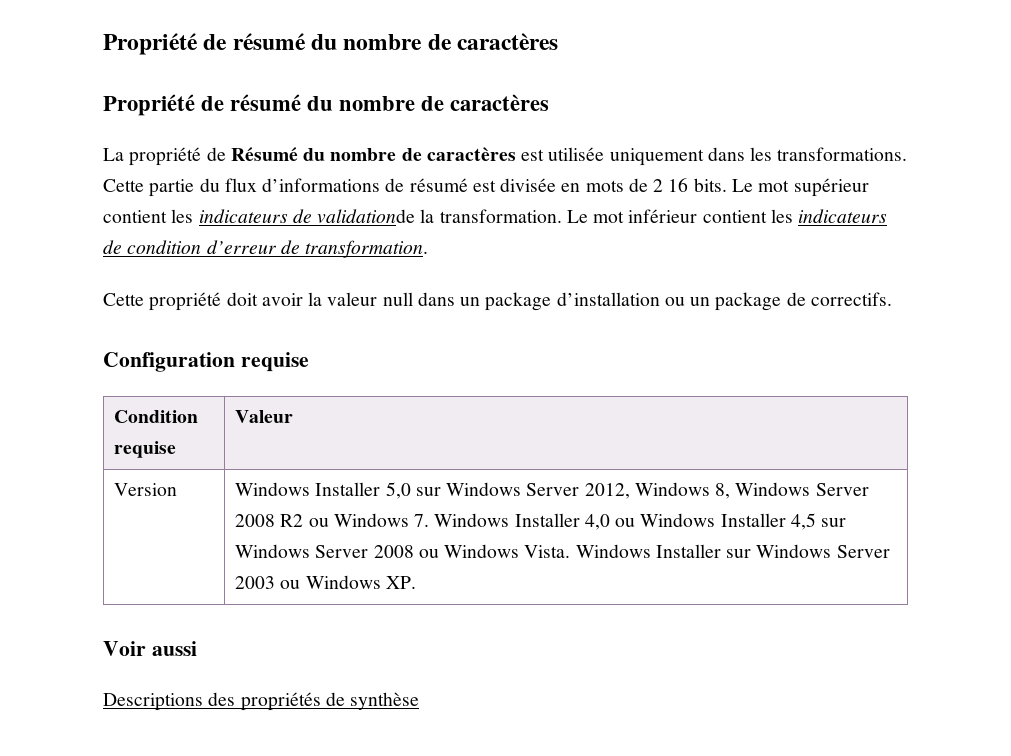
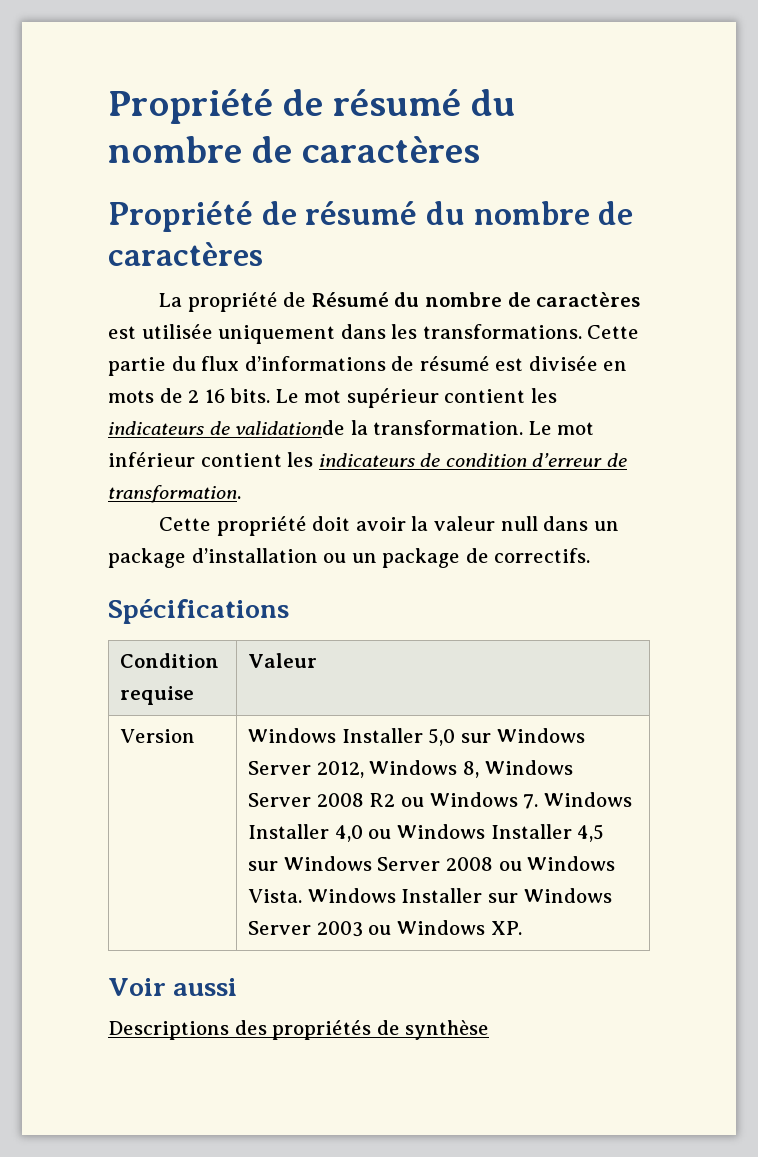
- Configuration requise
+ Spécifications

